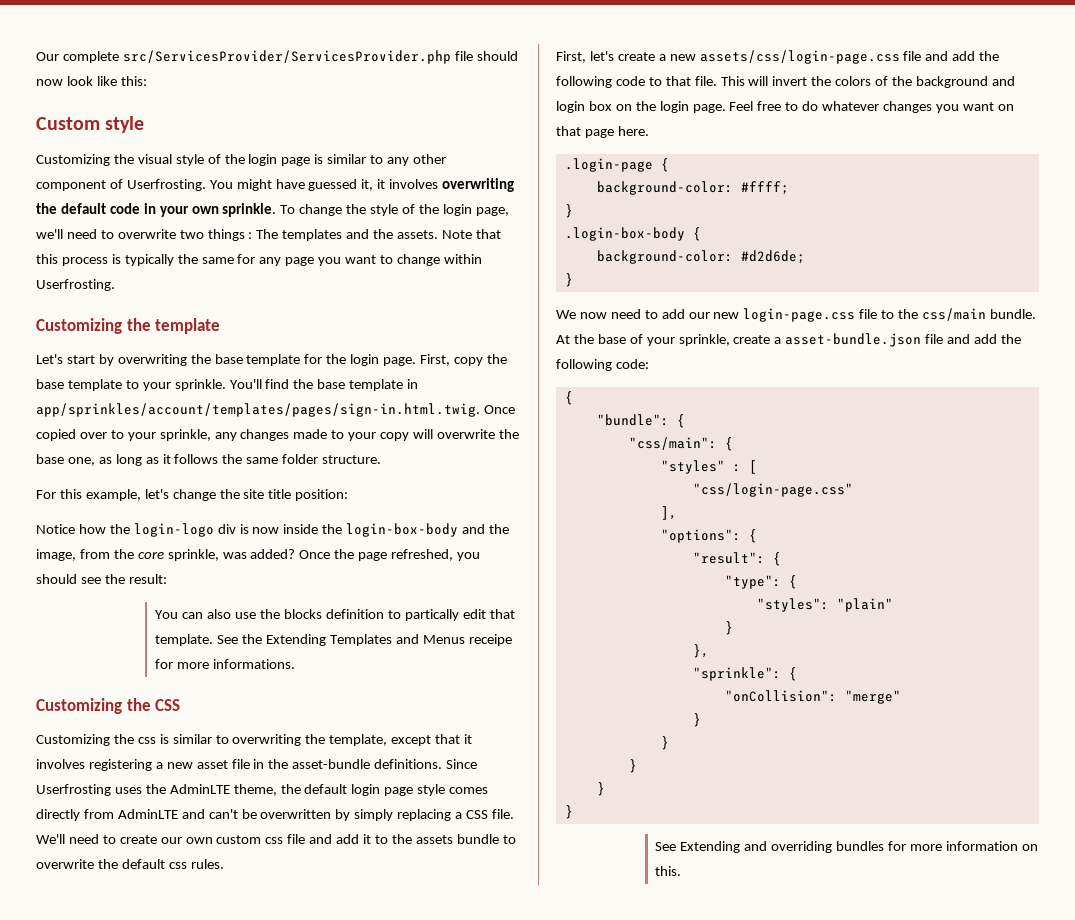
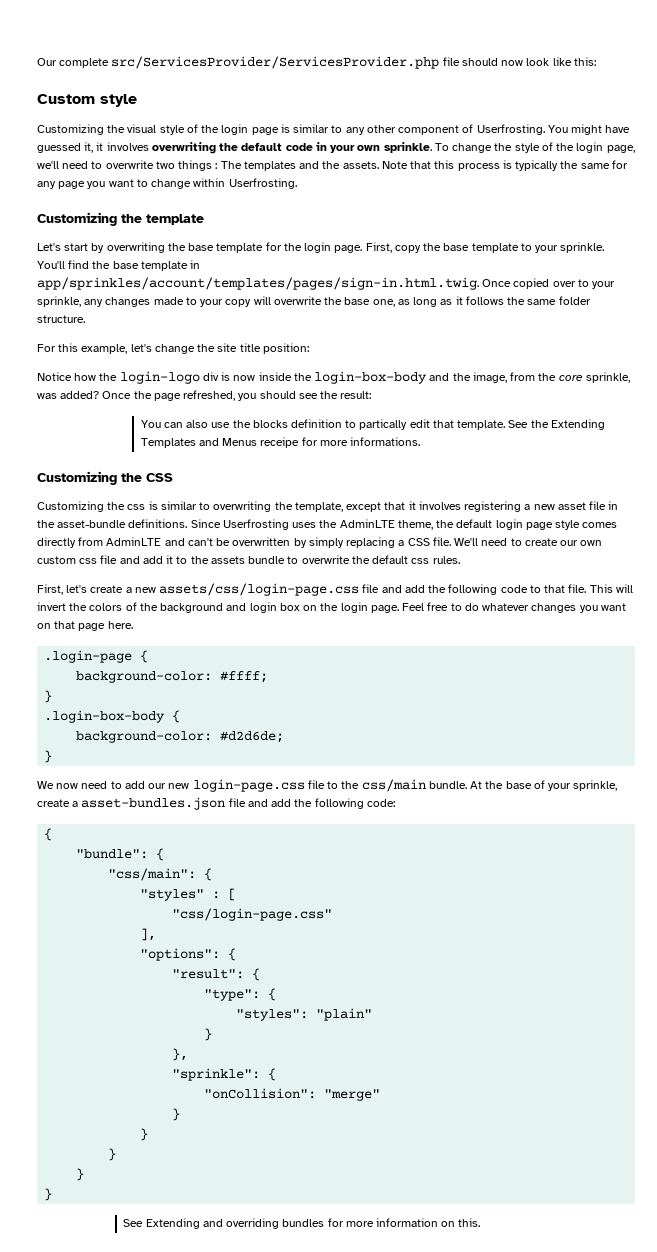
- At the base of your sprinkle, create a asset-bundle.json file and add the following code:
+ At the base of your sprinkle, create a asset-bundles.json file and add the following code:

